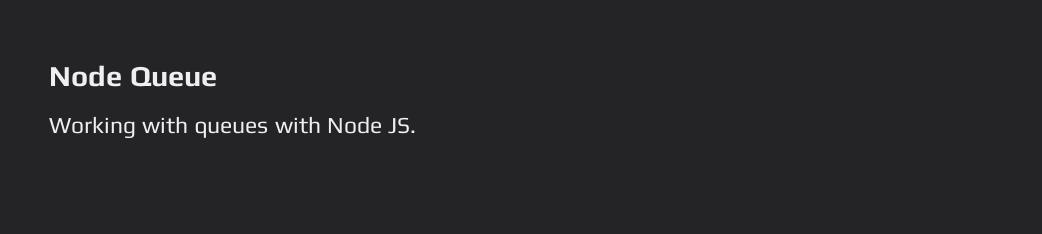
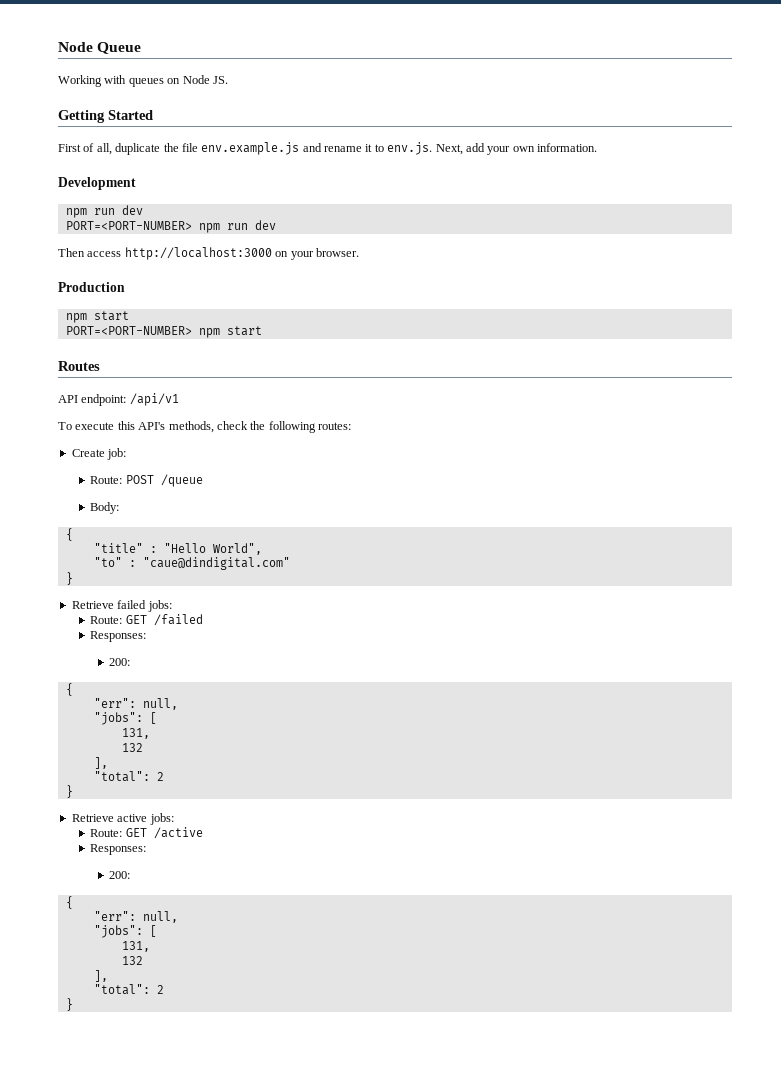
- Working with queues with Node JS.
+ Working with queues on Node JS.
+ Getting Started
+ First of all, duplicate the file env.example.js and rename it to env.js. Next, add your own information.
+ Development
+ npm run dev
+ PORT=<PORT-NUMBER> npm run dev
+ Then access http://localhost:3000 on your browser.
+ Production
+ npm start
+ PORT=<PORT-NUMBER> npm start
+ Routes
+ API endpoint: /api/v1
+ To execute this API's methods, check the following routes:
+ Create job:
+ Route: POST /queue
+ Body:
+ {
+ "title" : "Hello World",
+ "to" : "caue@dindigital.com"
+ }
+ Retrieve failed jobs:
+ Route: GET /failed
+ Responses:
+ 200:
+ {
+ "err": null,
+ "jobs": [
+ 131,
+ 132
+ ],
+ "total": 2
+ }
+ Retrieve active jobs:
+ Route: GET /active
+ Responses:
+ 200:
+ {
+ "err": null,
+ "jobs": [
+ 131,
+ 132
+ ],
+ "total": 2
+ }

